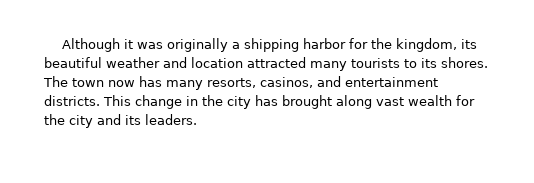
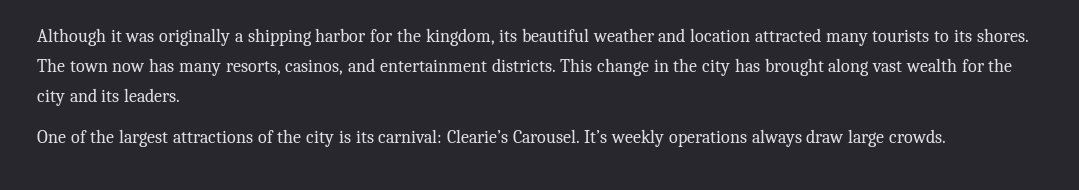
+ One of the largest attractions of the city is its carnival: Clearie’s Carousel. It’s weekly operations always draw large crowds.

